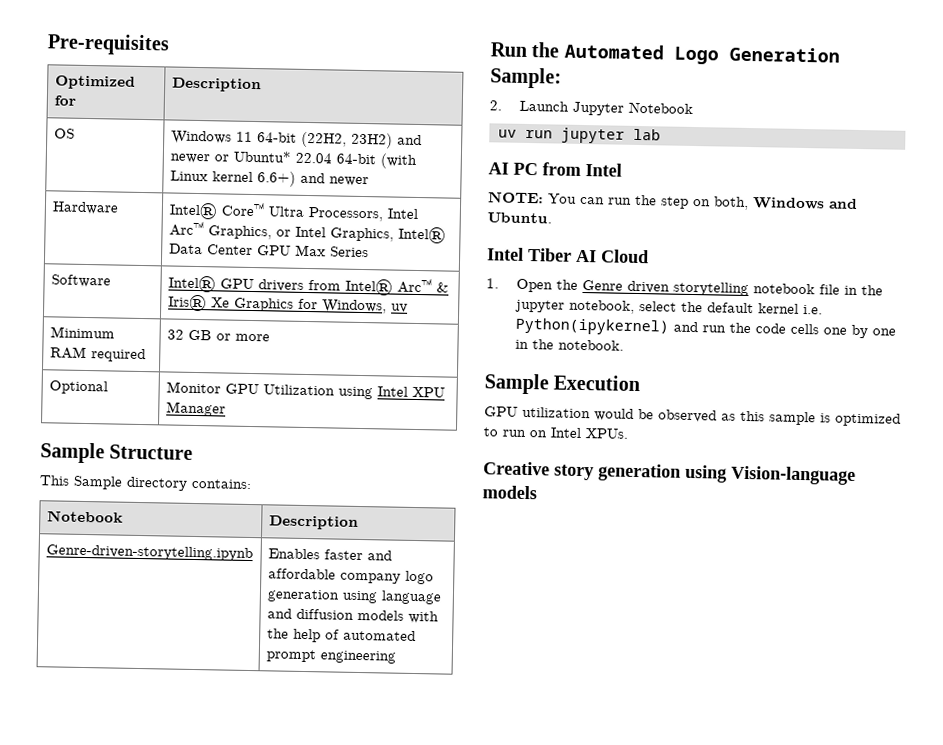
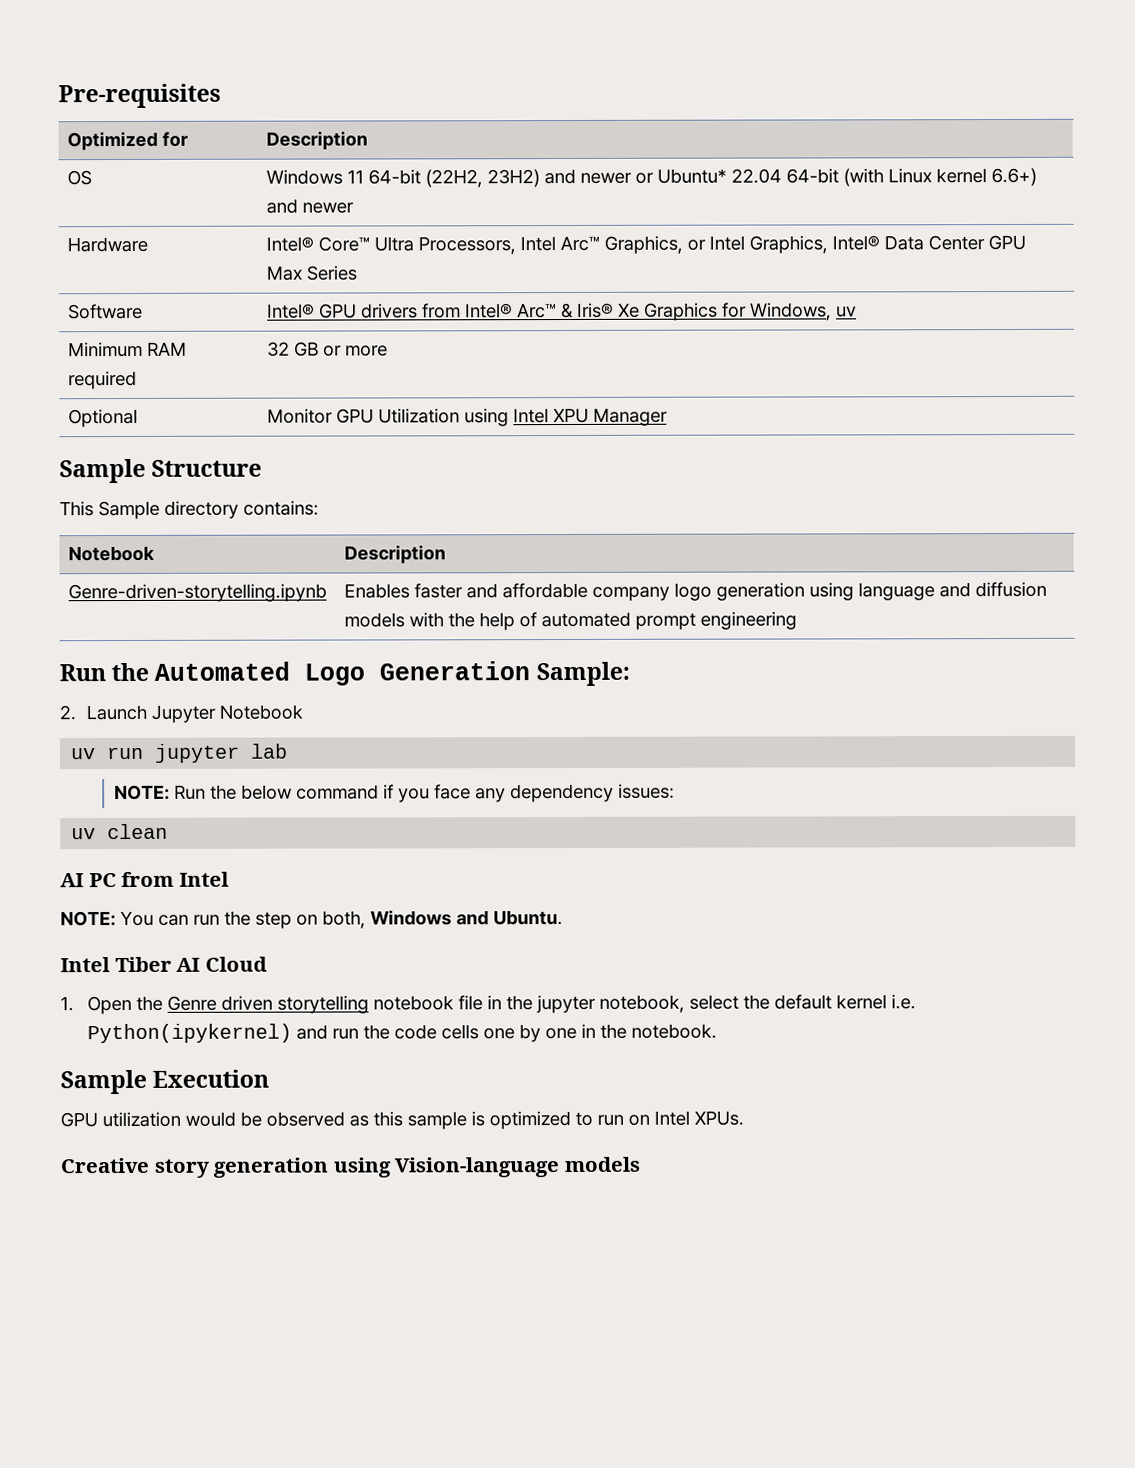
+ NOTE: Run the below command if you face any dependency issues:
+ uv clean

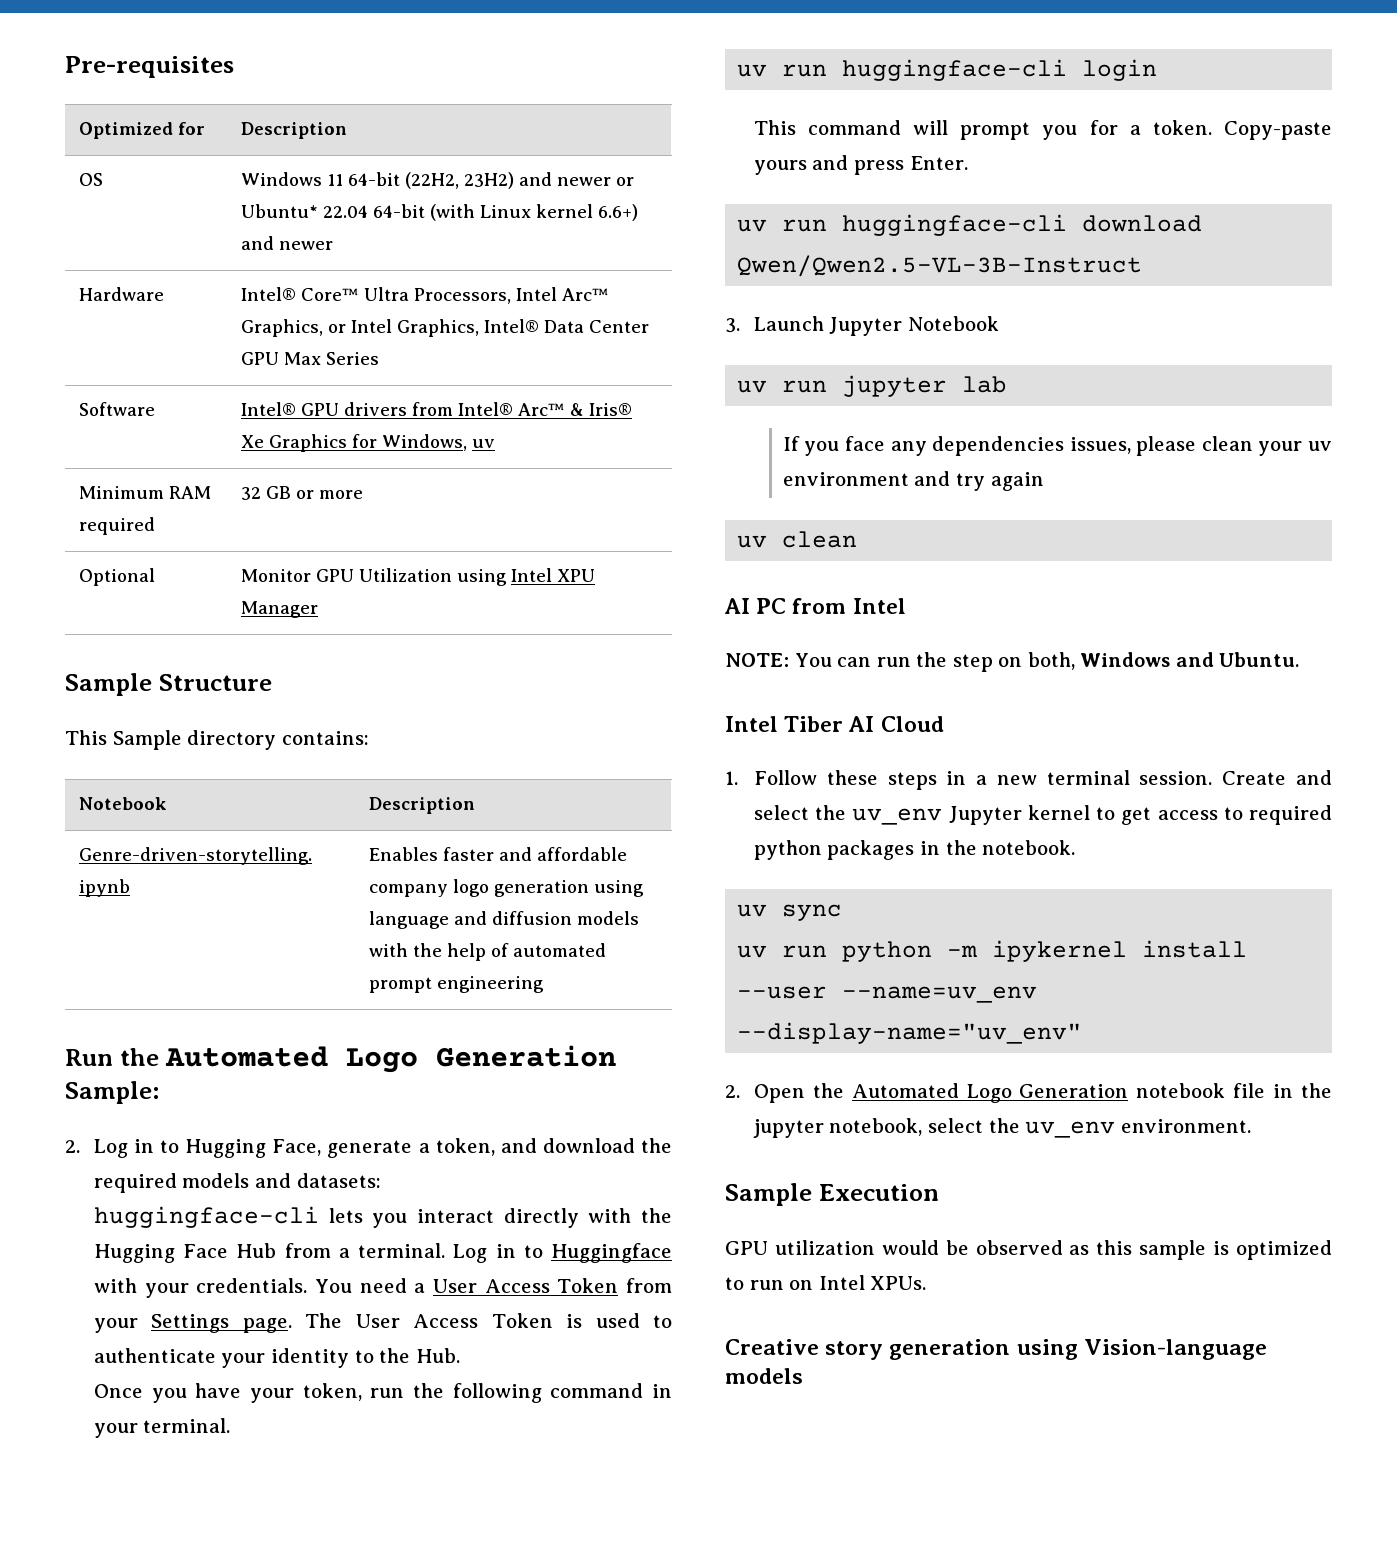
- 2. Launch Jupyter Notebook
+ 2. Log in to Hugging Face, generate a token, and download the required models and datasets:
+ huggingface-cli lets you interact directly with the Hugging Face Hub from a terminal. Log in to Huggingface with your credentials. You need a User Access Token from your Settings page. The User Access Token is used to authenticate your identity to the Hub.
+ Once you have your token, run the following command in your terminal.
+ uv run huggingface-cli login
+ This command will prompt you for a token. Copy-paste yours and press Enter.
+ uv run huggingface-cli download Qwen/Qwen2.5-VL-3B-Instruct
+ 3. Launch Jupyter Notebook
- NOTE: Run the below command if you face any dependency issues:
+ If you face any dependencies issues, please clean your uv environment and try again
- 1. Open the Genre driven storytelling notebook file in the jupyter notebook, select the default kernel i.e. Python(ipykernel) and run the code cells one by one in the notebook.
+ 1. Follow these steps in a new terminal session. Create and select the uv_env Jupyter kernel to get access to required python packages in the notebook.
+ uv sync
+ uv run python -m ipykernel install --user --name=uv_env --display-name="uv_env"
+ 2. Open the Automated Logo Generation notebook file in the jupyter notebook, select the uv_env environment.

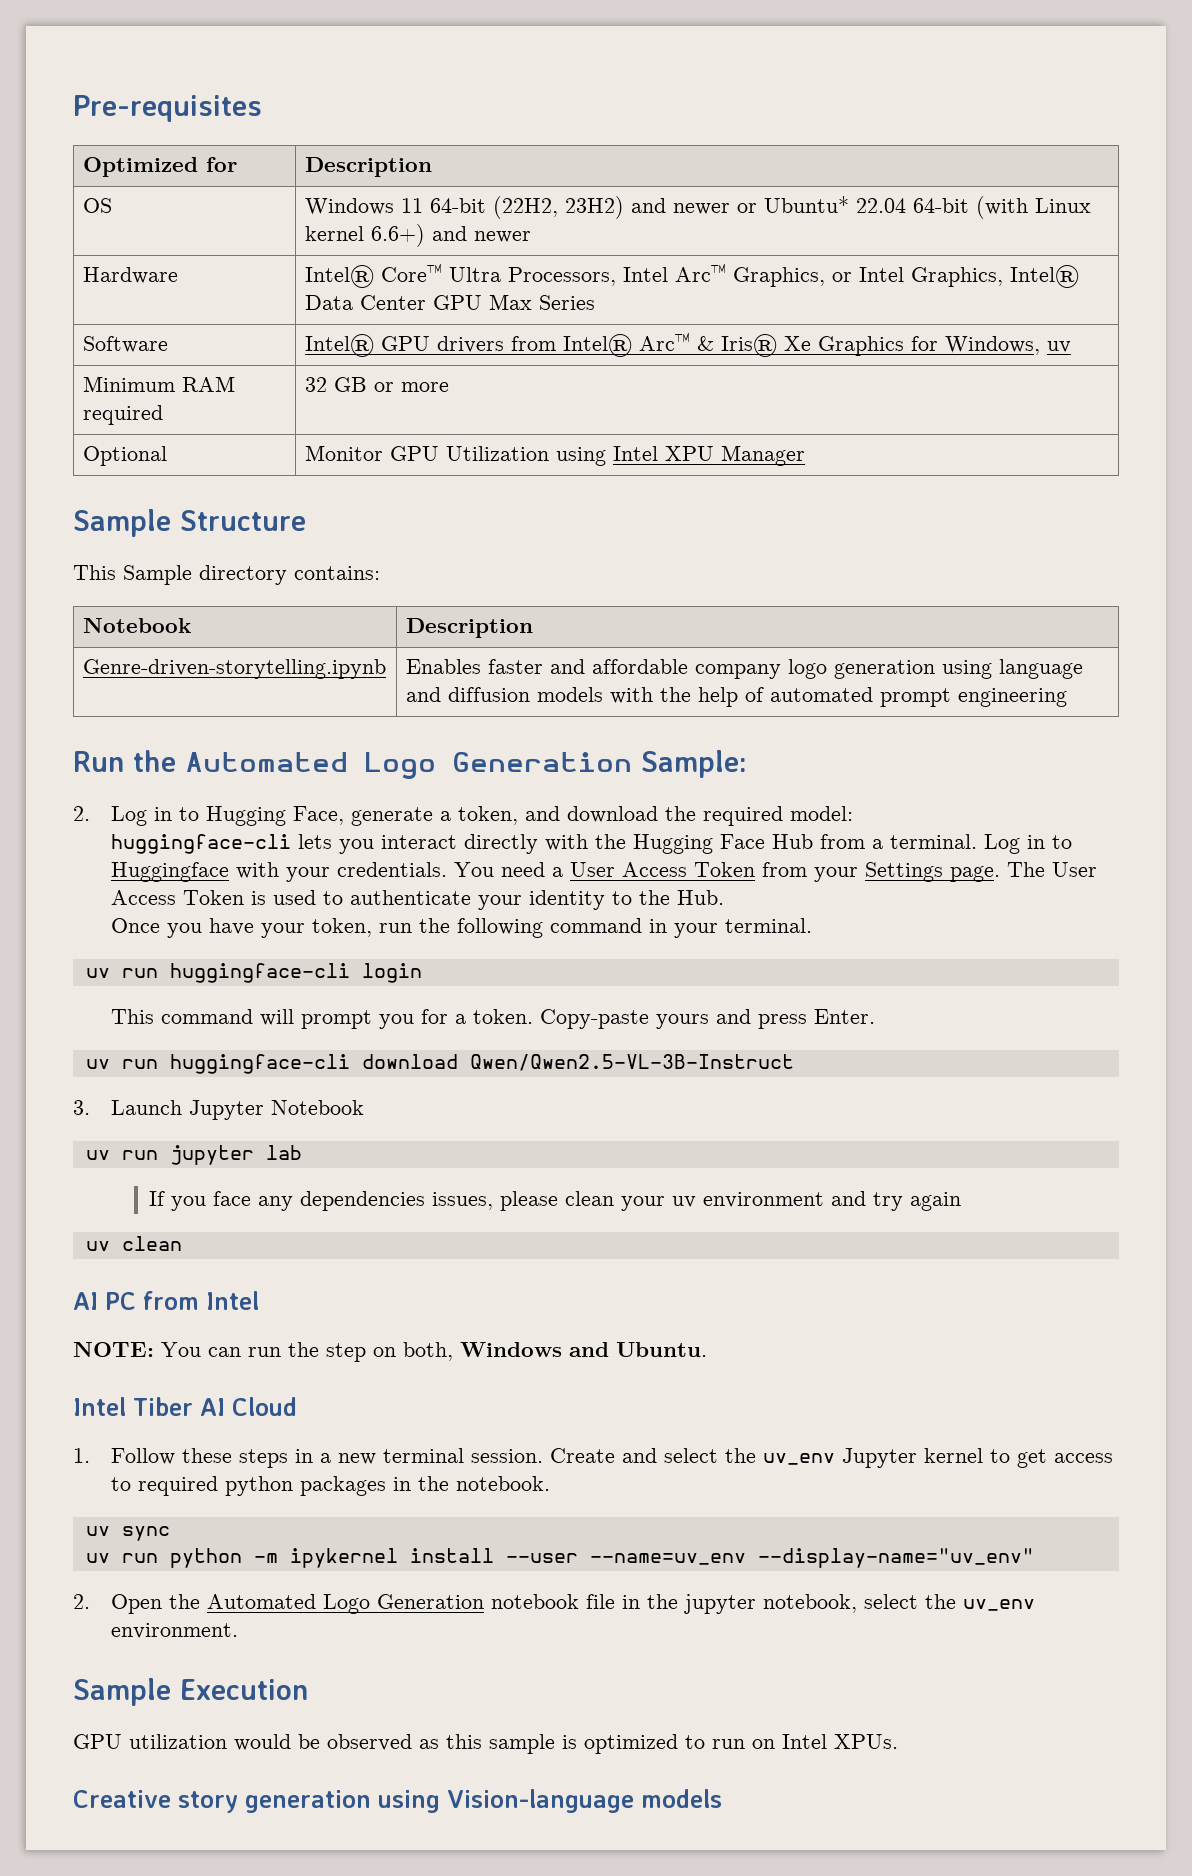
- 2. Log in to Hugging Face, generate a token, and download the required models and datasets:
+ 2. Log in to Hugging Face, generate a token, and download the required model:

